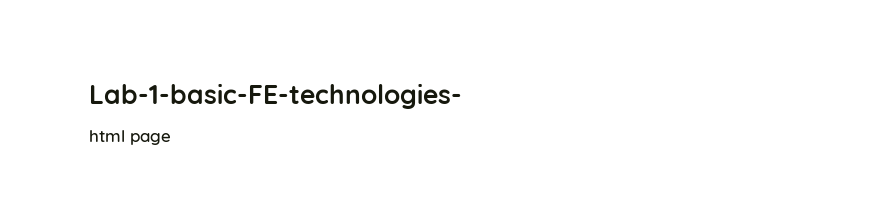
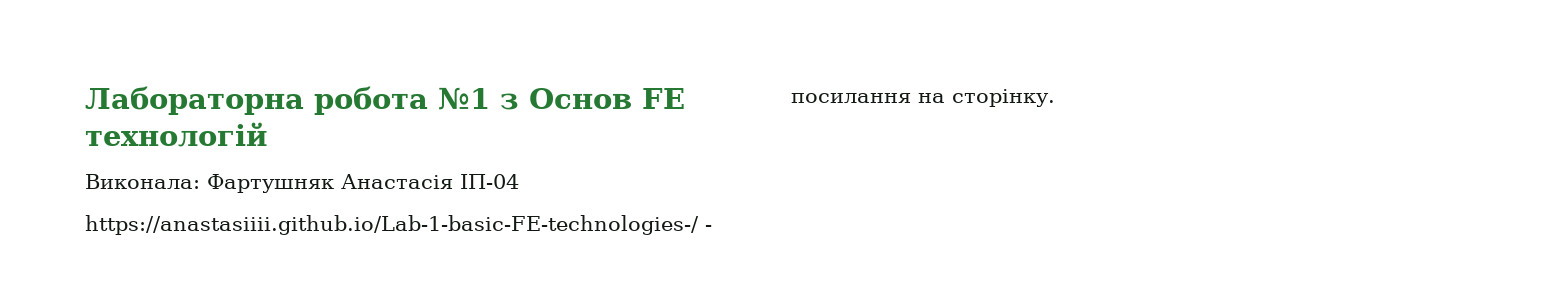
- Lab-1-basic-FE-technologies-
- html page
+ Лабораторна робота №1 з Основ FE технологій
+ Виконала: Фартушняк Анастасія ІП-04
+ https://anastasiiii.github.io/Lab-1-basic-FE-technologies-/ - посилання на сторінку.

